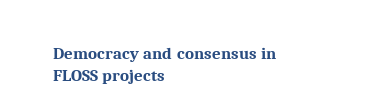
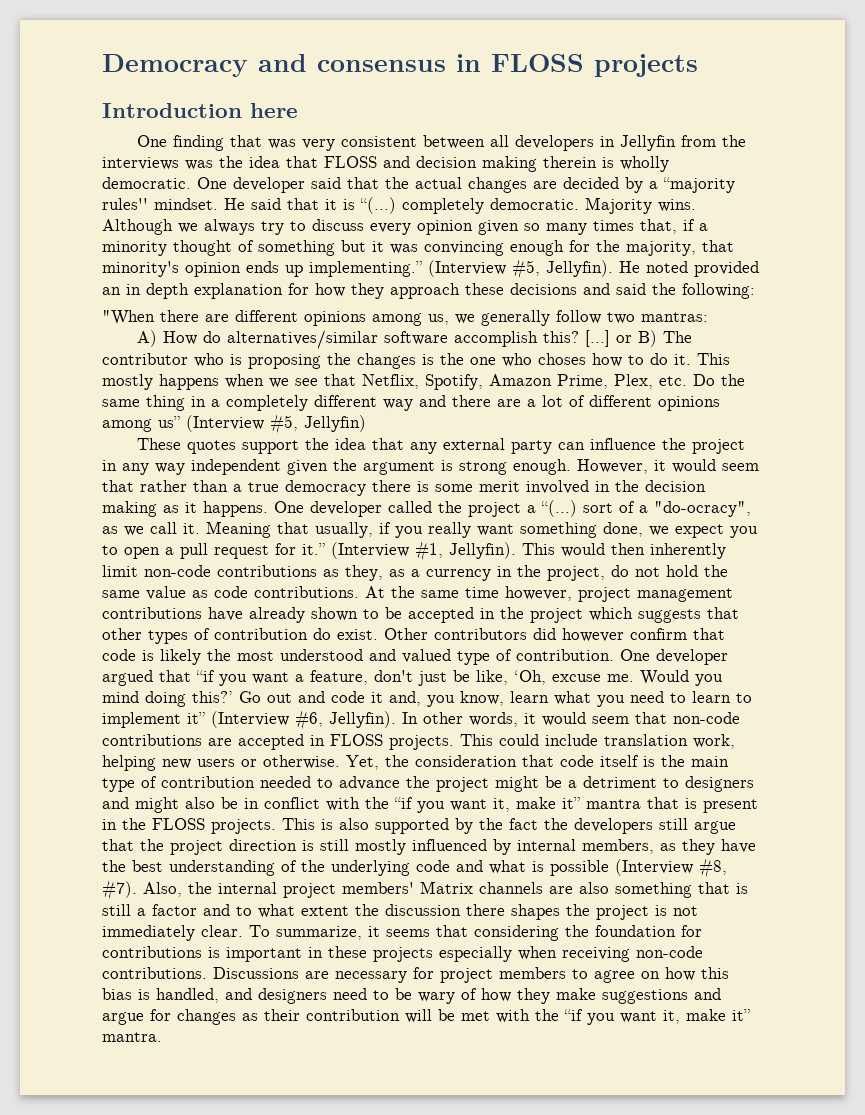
+ Introduction here
+ One finding that was very consistent between all developers in Jellyfin from the interviews was the idea that FLOSS and decision making therein is wholly democratic. One developer said that the actual changes are decided by a “majority rules'' mindset. He said that it is “(...) completely democratic. Majority wins. Although we always try to discuss every opinion given so many times that, if a minority thought of something but it was convincing enough for the majority, that minority's opinion ends up implementing.” (Interview #5, Jellyfin). He noted provided an in depth explanation for how they approach these decisions and said the following:
+ "When there are different opinions among us, we generally follow two mantras:
+ A) How do alternatives/similar software accomplish this? [...] or B) The contributor who is proposing the changes is the one who choses how to do it. This mostly happens when we see that Netflix, Spotify, Amazon Prime, Plex, etc. Do the same thing in a completely different way and there are a lot of different opinions among us” (Interview #5, Jellyfin)
+ These quotes support the idea that any external party can influence the project in any way independent given the argument is strong enough. However, it would seem that rather than a true democracy there is some merit involved in the decision making as it happens. One developer called the project a “(...) sort of a "do-ocracy", as we call it. Meaning that usually, if you really want something done, we expect you to open a pull request for it.” (Interview #1, Jellyfin). This would then inherently limit non-code contributions as they, as a currency in the project, do not hold the same value as code contributions. At the same time however, project management contributions have already shown to be accepted in the project which suggests that other types of contribution do exist. Other contributors did however confirm that code is likely the most understood and valued type of contribution. One developer argued that “if you want a feature, don't just be like, ‘Oh, excuse me. Would you mind doing this?’ Go out and code it and, you know, learn what you need to learn to implement it” (Interview #6, Jellyfin). In other words, it would seem that non-code contributions are accepted in FLOSS projects. This could include translation work, helping new users or otherwise. Yet, the consideration that code itself is the main type of contribution needed to advance the project might be a detriment to designers and might also be in conflict with the “if you want it, make it” mantra that is present in the FLOSS projects. This is also supported by the fact the developers still argue that the project direction is still mostly influenced by internal members, as they have the best understanding of the underlying code and what is possible (Interview #8, #7). Also, the internal project members' Matrix channels are also something that is still a factor and to what extent the discussion there shapes the project is not immediately clear. To summarize, it seems that considering the foundation for contributions is important in these projects especially when receiving non-code contributions. Discussions are necessary for project members to agree on how this bias is handled, and designers need to be wary of how they make suggestions and argue for changes as their contribution will be met with the “if you want it, make it” mantra.

